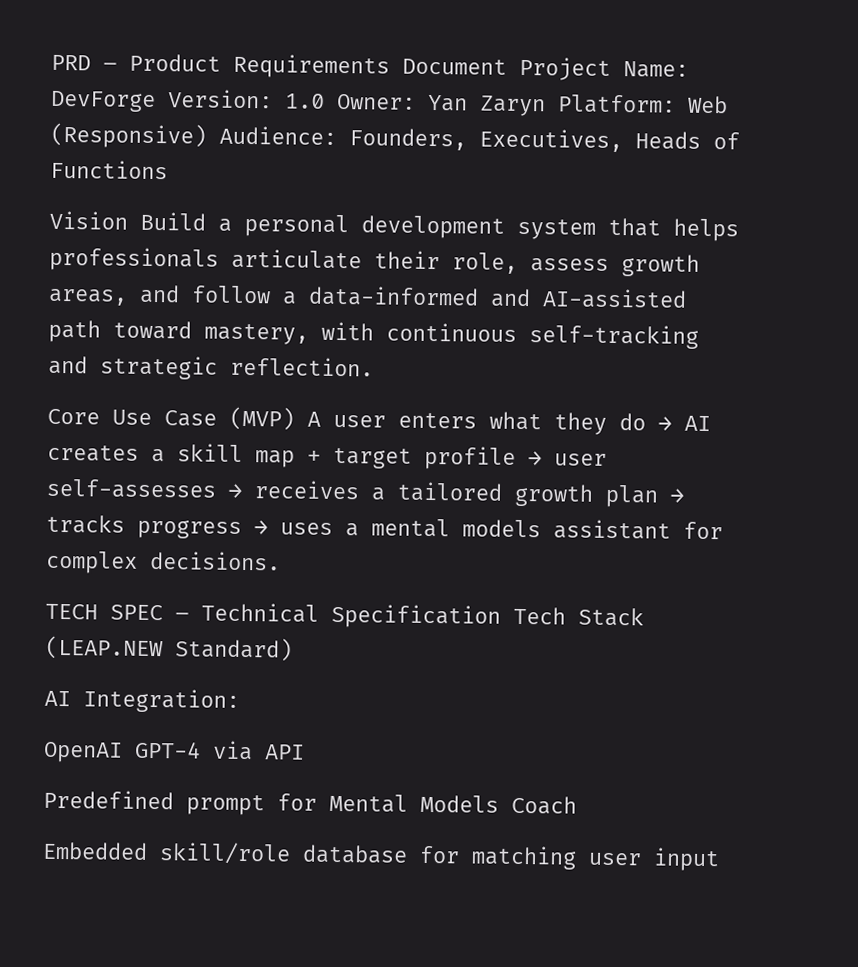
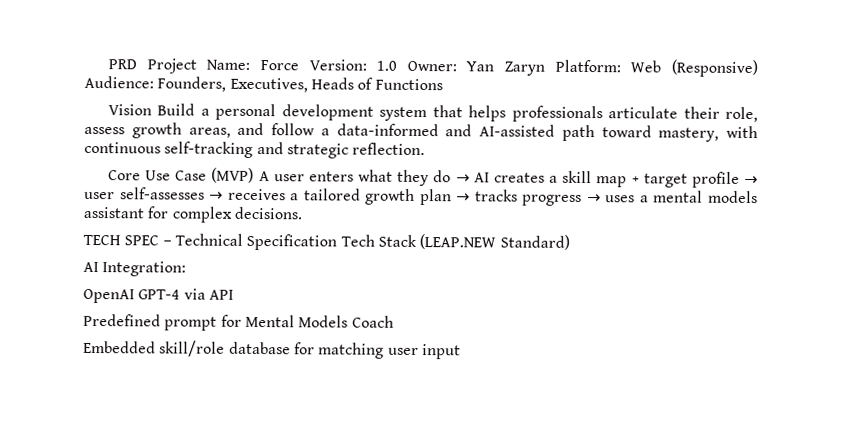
- PRD – Product Requirements Document Project Name: DevForge Version: 1.0 Owner: Yan Zaryn Platform: Web (Responsive) Audience: Founders, Executives, Heads of Functions
+ PRD Project Name: Force Version: 1.0 Owner: Yan Zaryn Platform: Web (Responsive) Audience: Founders, Executives, Heads of Functions

